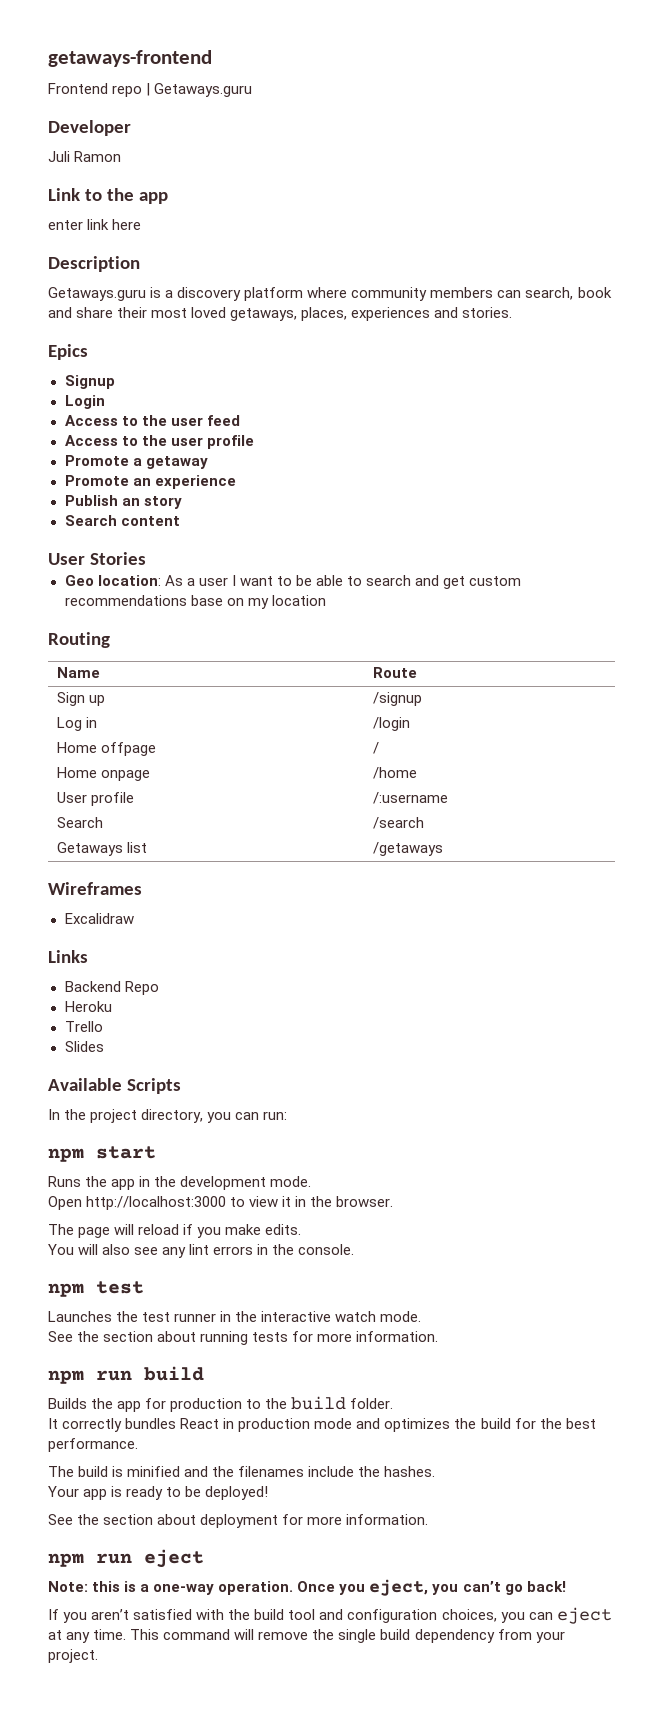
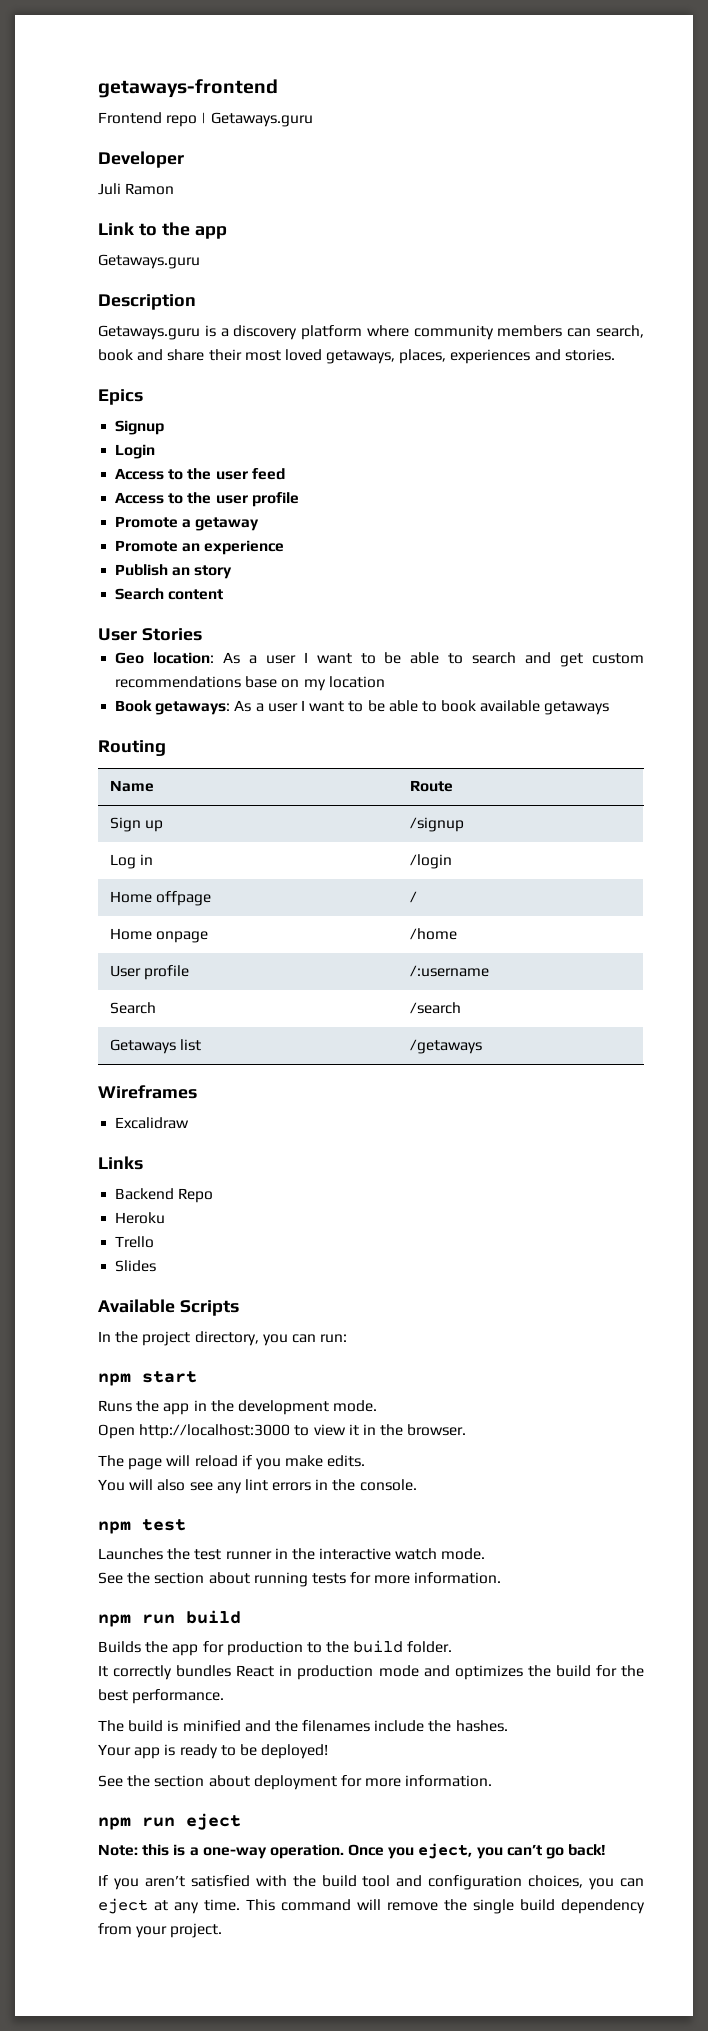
  Link to the app
- enter link here
+ Getaways.guru
+ Book getaways: As a user I want to be able to book available getaways

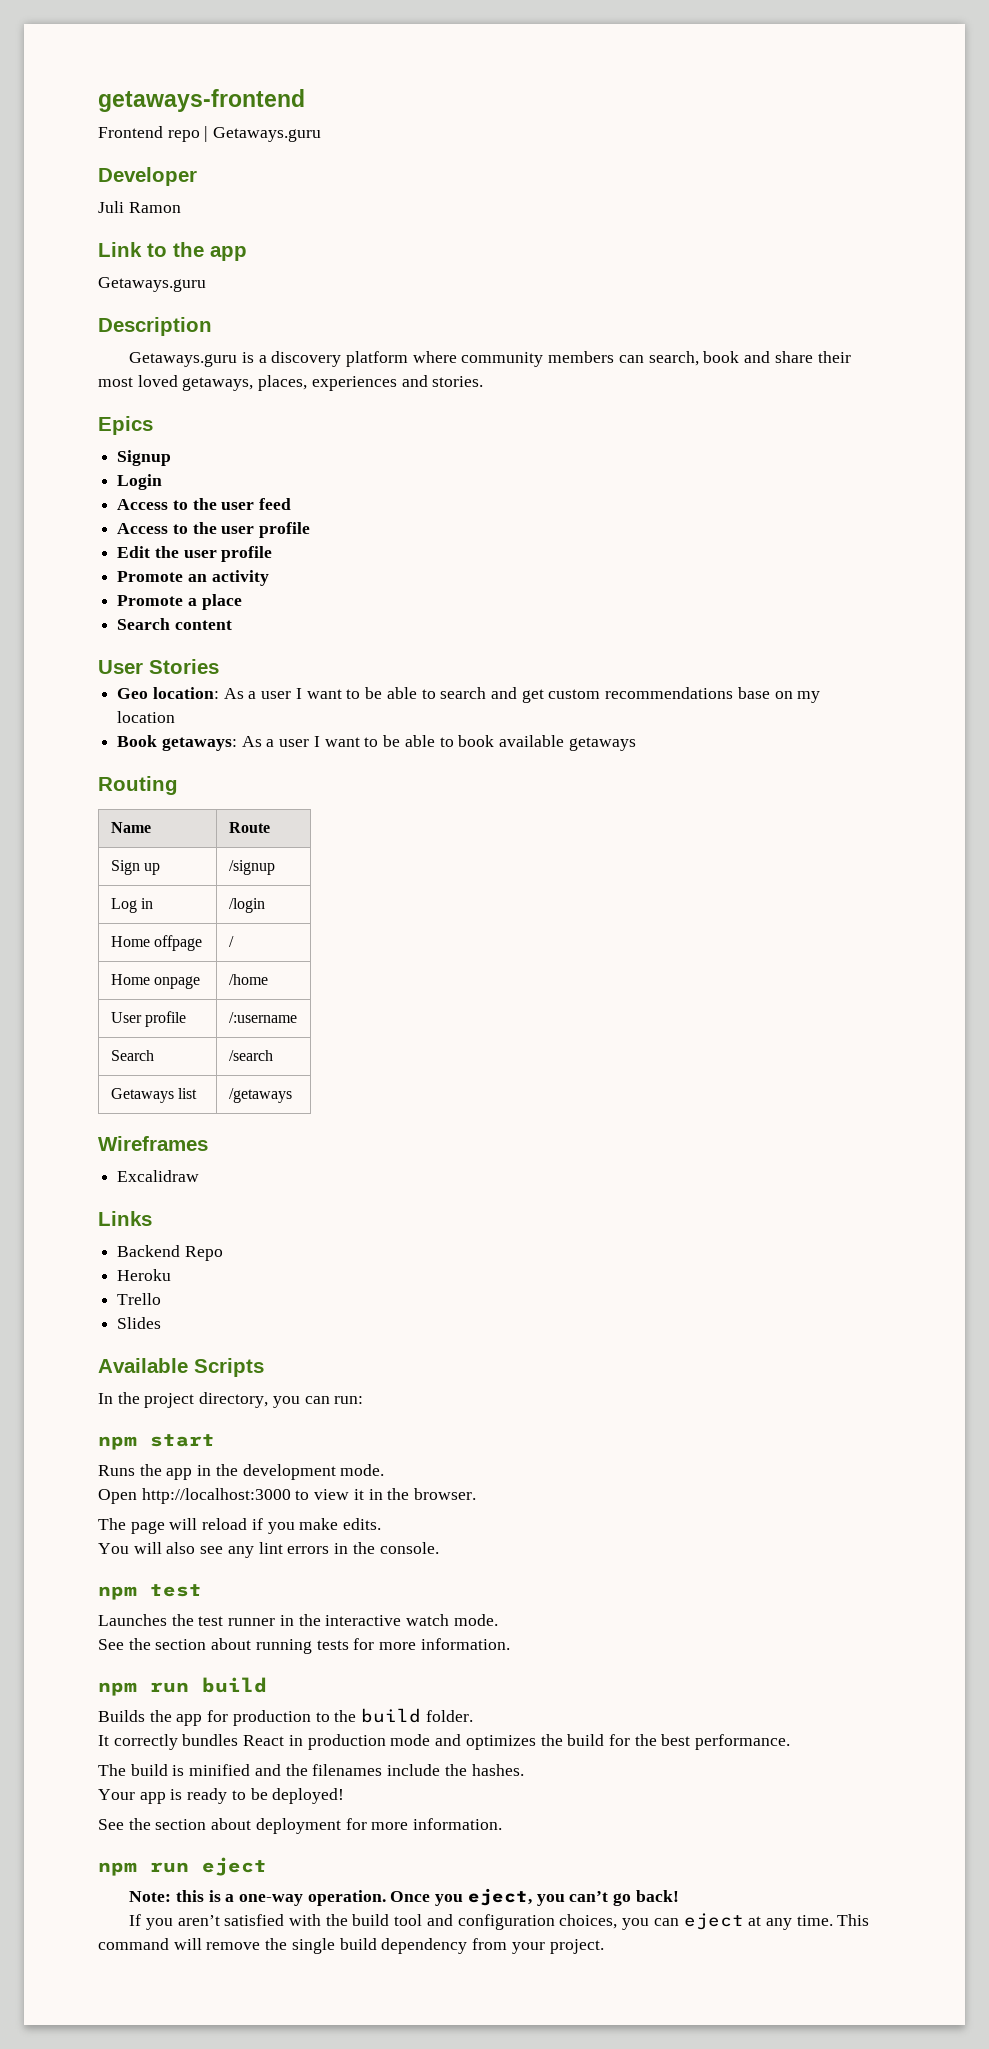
- Promote a getaway
- Promote an experience
- Publish an story
+ Edit the user profile
+ Promote an activity
+ Promote a place

